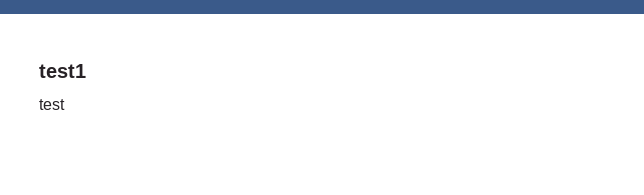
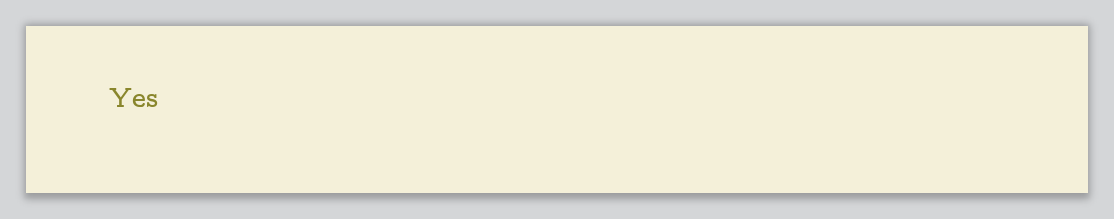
- test1
- test
+ Yes

